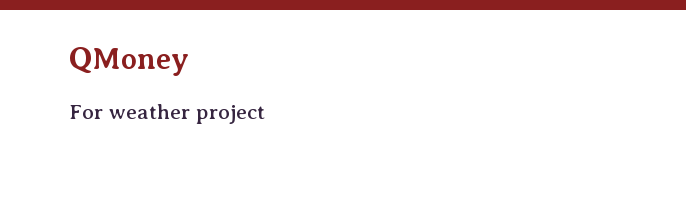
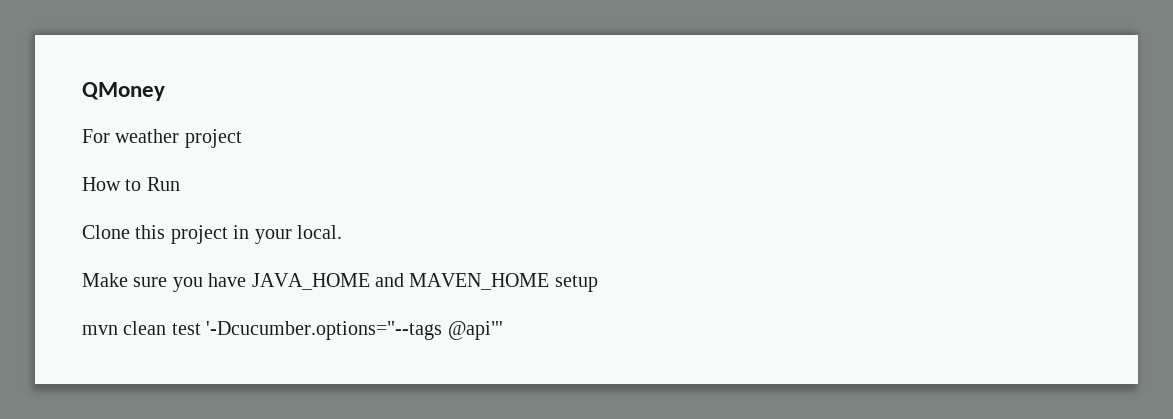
+ How to Run
+ Clone this project in your local.
+ Make sure you have JAVA_HOME and MAVEN_HOME setup
+ mvn clean test '-Dcucumber.options="--tags @api"'

